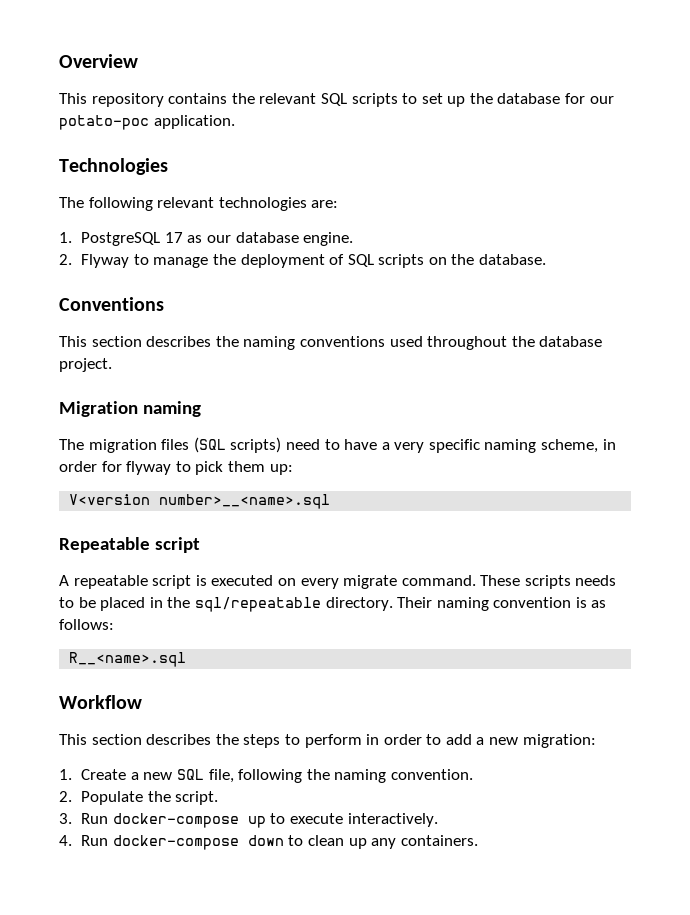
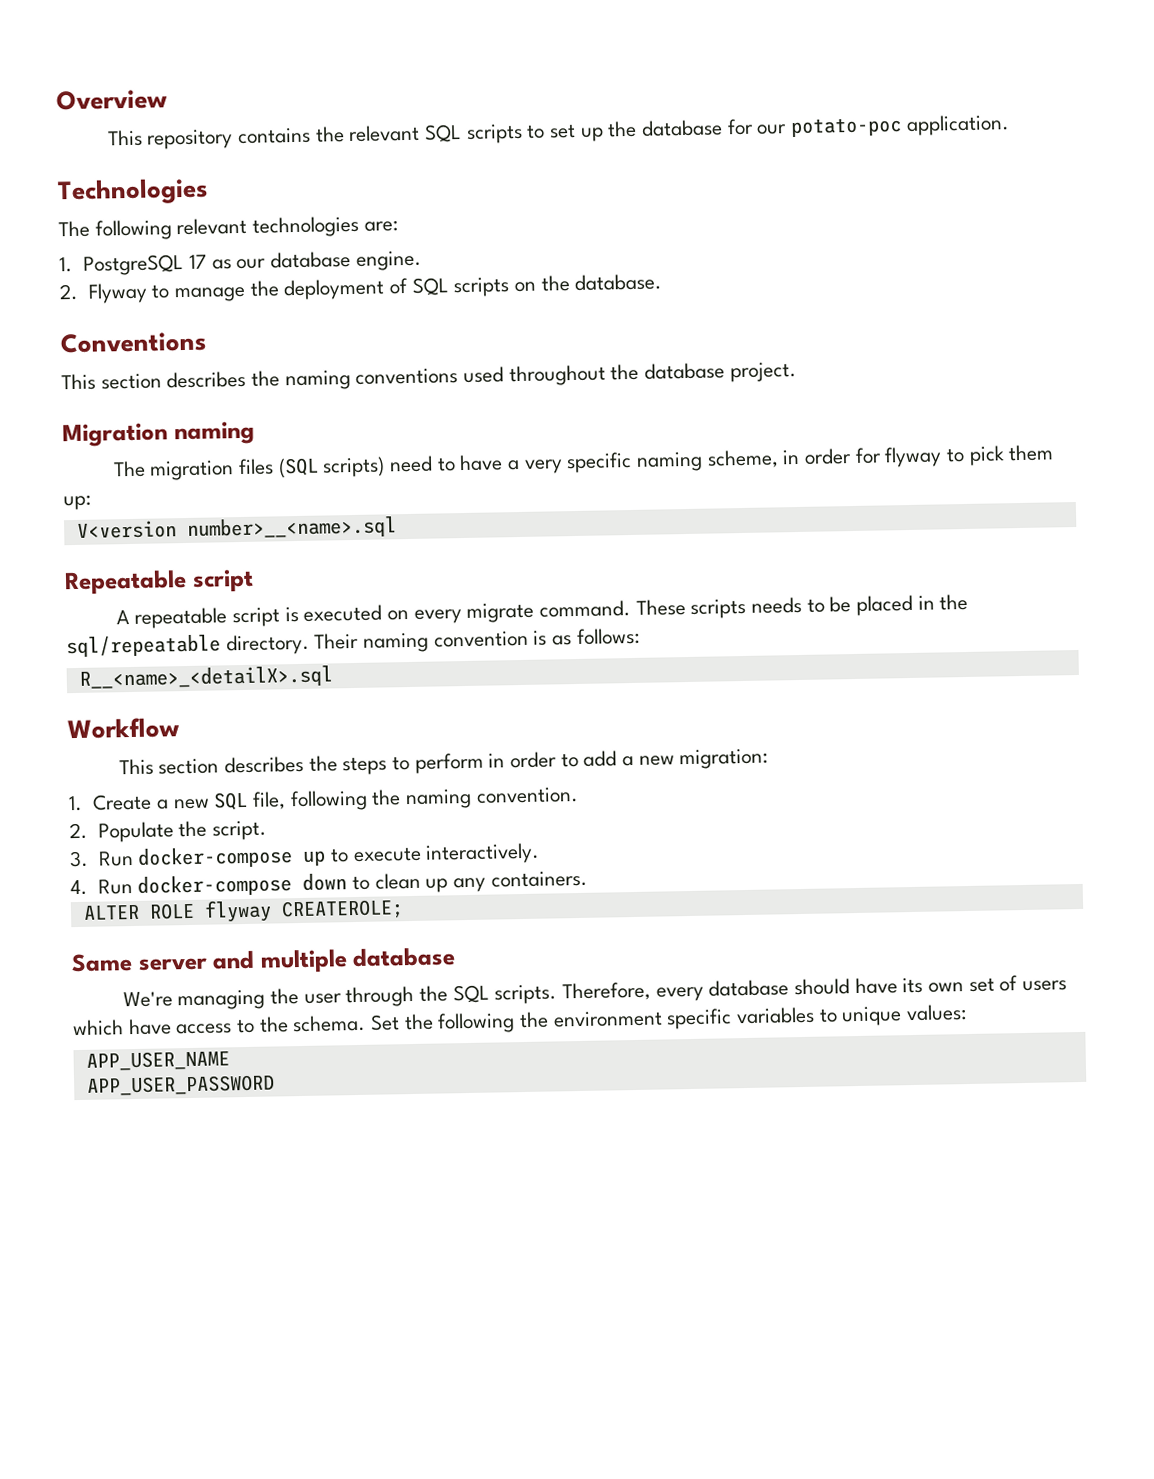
- R__<name>.sql
+ R__<name>_<detailX>.sql
+ ALTER ROLE flyway CREATEROLE;
+ Same server and multiple database
+ We're managing the user through the SQL scripts. Therefore, every database should have its own set of users which have access to the schema. Set the following the environment specific variables to unique values:
+ APP_USER_NAME
+ APP_USER_PASSWORD

